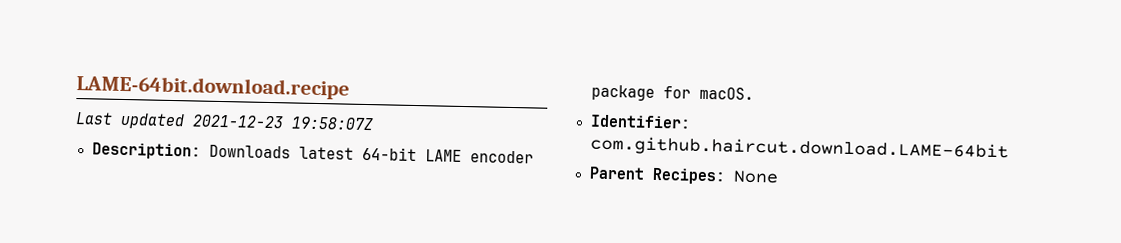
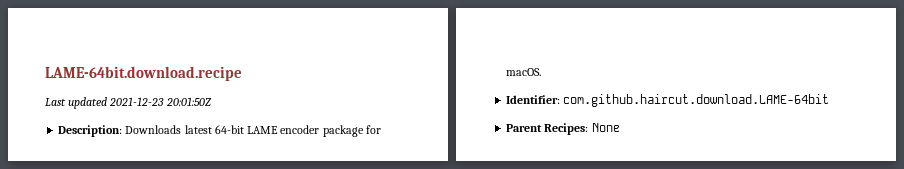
- Last updated 2021-12-23 19:58:07Z
+ Last updated 2021-12-23 20:01:50Z

